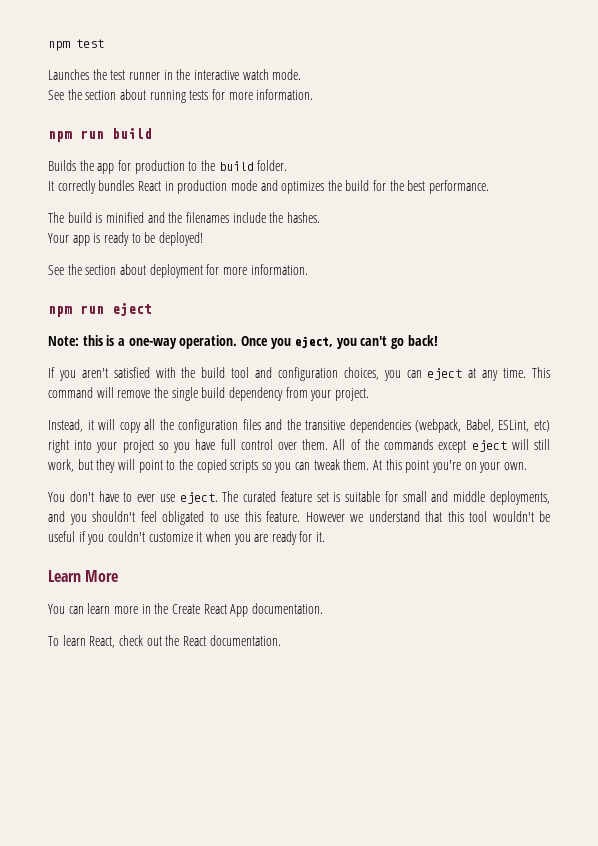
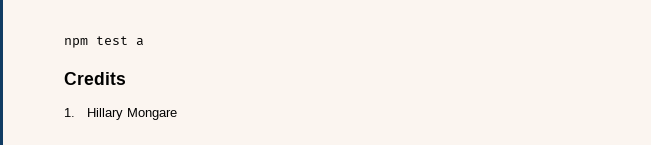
- npm test
- Launches the test runner in the interactive watch mode.
- See the section about running tests for more information.
- npm run build
- Builds the app for production to the build folder.
- It correctly bundles React in production mode and optimizes the build for the best performance.
- The build is minified and the filenames include the hashes.
- Your app is ready to be deployed!
- See the section about deployment for more information.
- npm run eject
- Note: this is a one-way operation. Once you eject, you can't go back!
- If you aren't satisfied with the build tool and configuration choices, you can eject at any time. This command will remove the single build dependency from your project.
- Instead, it will copy all the configuration files and the transitive dependencies (webpack, Babel, ESLint, etc) right into your project so you have full control over them. All of the commands except eject will still work, but they will point to the copied scripts so you can tweak them. At this point you're on your own.
- You don't have to ever use eject. The curated feature set is suitable for small and middle deployments, and you shouldn't feel obligated to use this feature. However we understand that this tool wouldn't be useful if you couldn't customize it when you are ready for it.
- Learn More
- You can learn more in the Create React App documentation.
- To learn React, check out the React documentation.
+ npm test a
+ Credits
+ 1. Hillary Mongare

